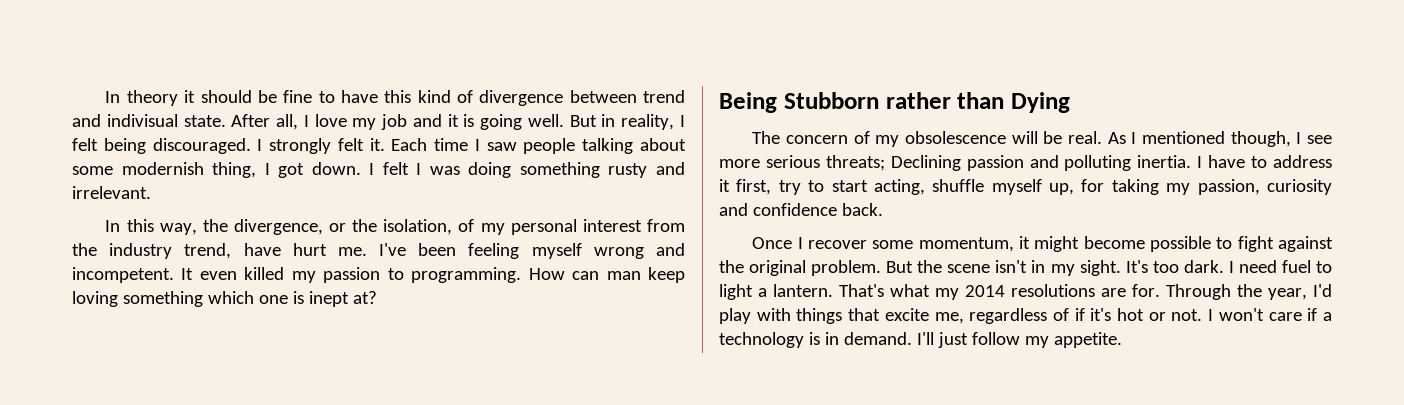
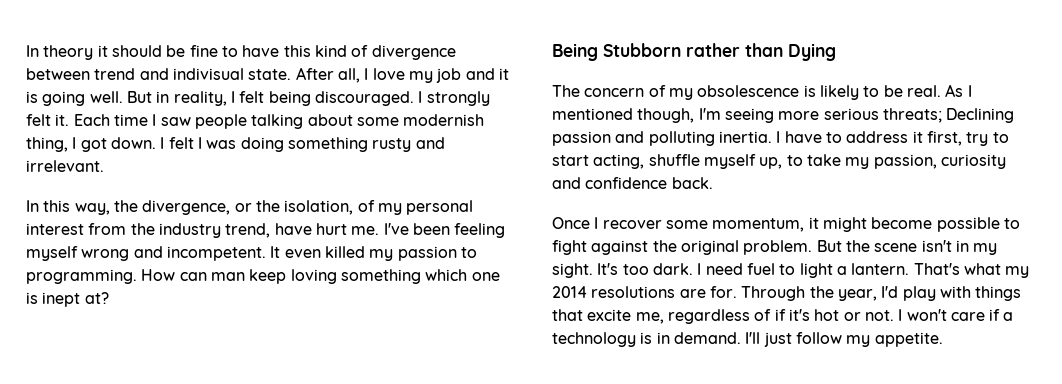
- The concern of my obsolescence will be real.
+ The concern of my obsolescence is likely to be real.
- As I mentioned though, I see more serious threats; Declining passion and polluting inertia.
+ As I mentioned though, I'm seeing more serious threats; Declining passion and polluting inertia.
- I have to address it first, try to start acting, shuffle myself up, for taking my passion, curiosity and confidence back.
+ I have to address it first, try to start acting, shuffle myself up, to take my passion, curiosity and confidence back.

